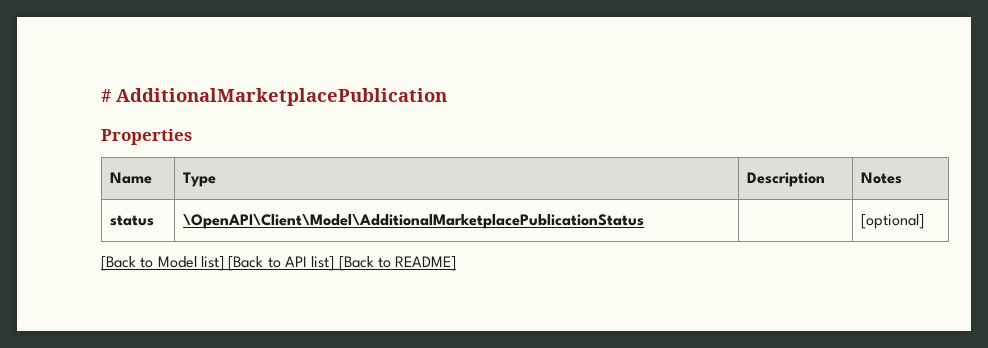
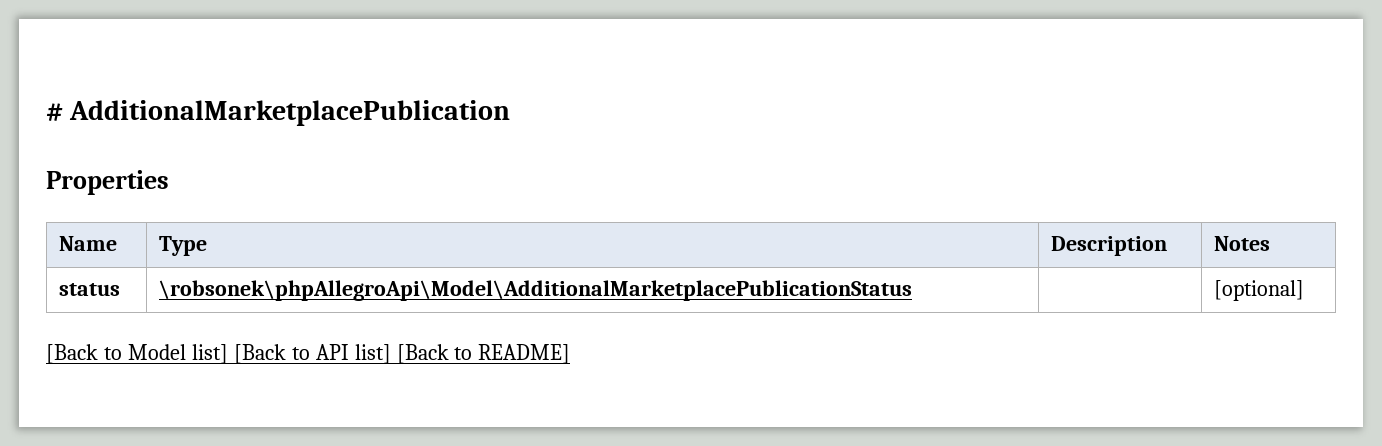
- status | \OpenAPI\Client\Model\AdditionalMarketplacePublicationStatus | | [optional]
+ status | \robsonek\phpAllegroApi\Model\AdditionalMarketplacePublicationStatus | | [optional]

